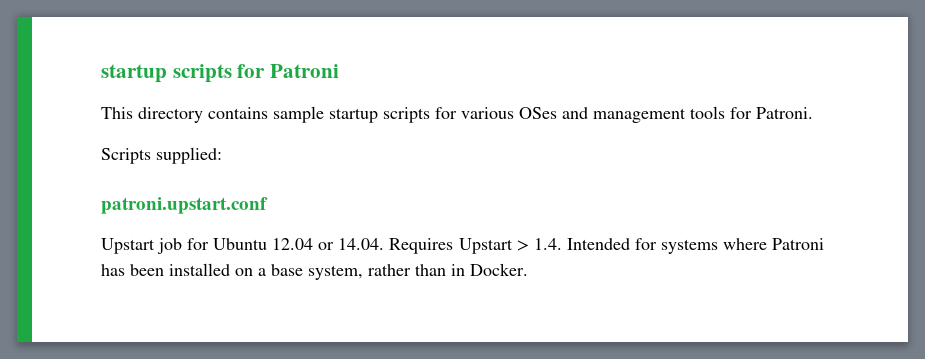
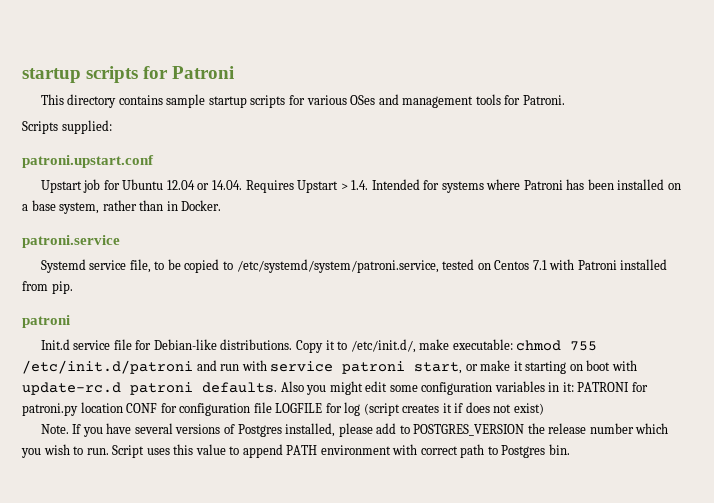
+ patroni.service
+ Systemd service file, to be copied to /etc/systemd/system/patroni.service, tested on Centos 7.1 with Patroni installed from pip.
+ patroni
+ Init.d service file for Debian-like distributions. Copy it to /etc/init.d/, make executable: chmod 755 /etc/init.d/patroni and run with service patroni start, or make it starting on boot with update-rc.d patroni defaults. Also you might edit some configuration variables in it: PATRONI for patroni.py location CONF for configuration file LOGFILE for log (script creates it if does not exist)
+ Note. If you have several versions of Postgres installed, please add to POSTGRES_VERSION the release number which you wish to run. Script uses this value to append PATH environment with correct path to Postgres bin.

